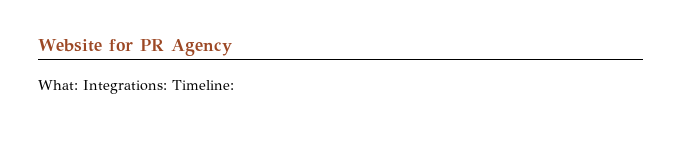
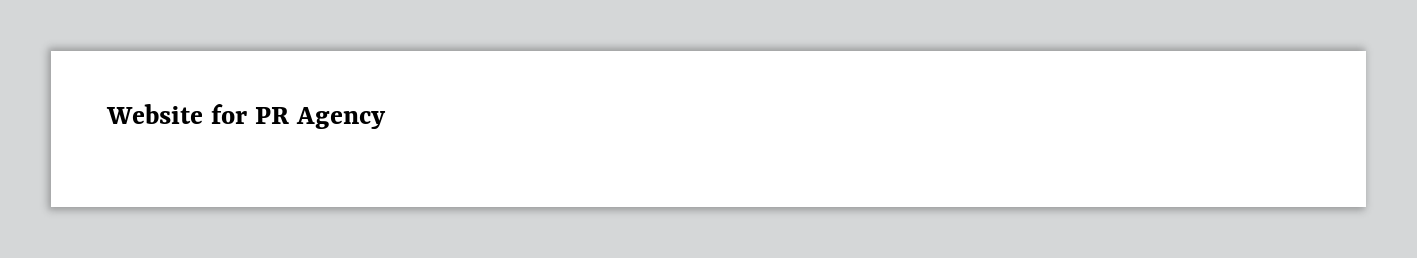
- What: Integrations: Timeline:

